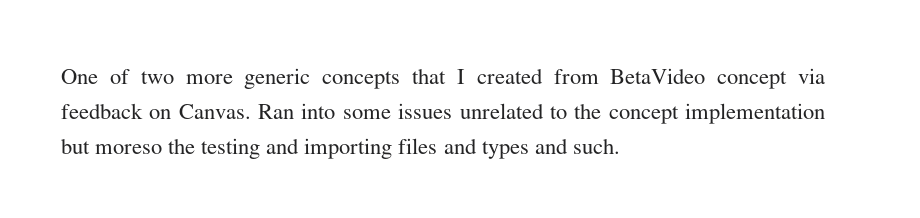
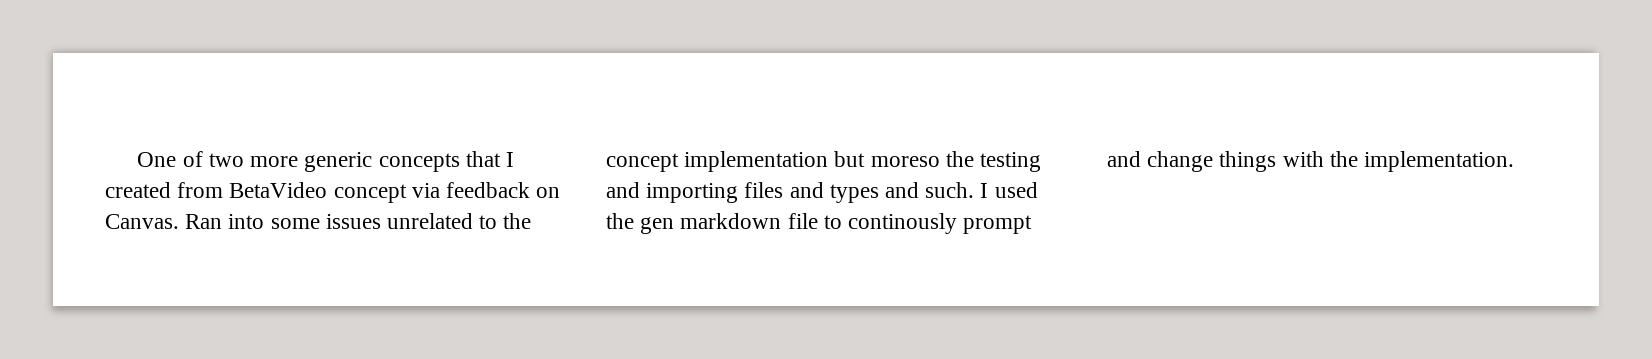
+ I used the gen markdown file to continously prompt and change things with the implementation.

